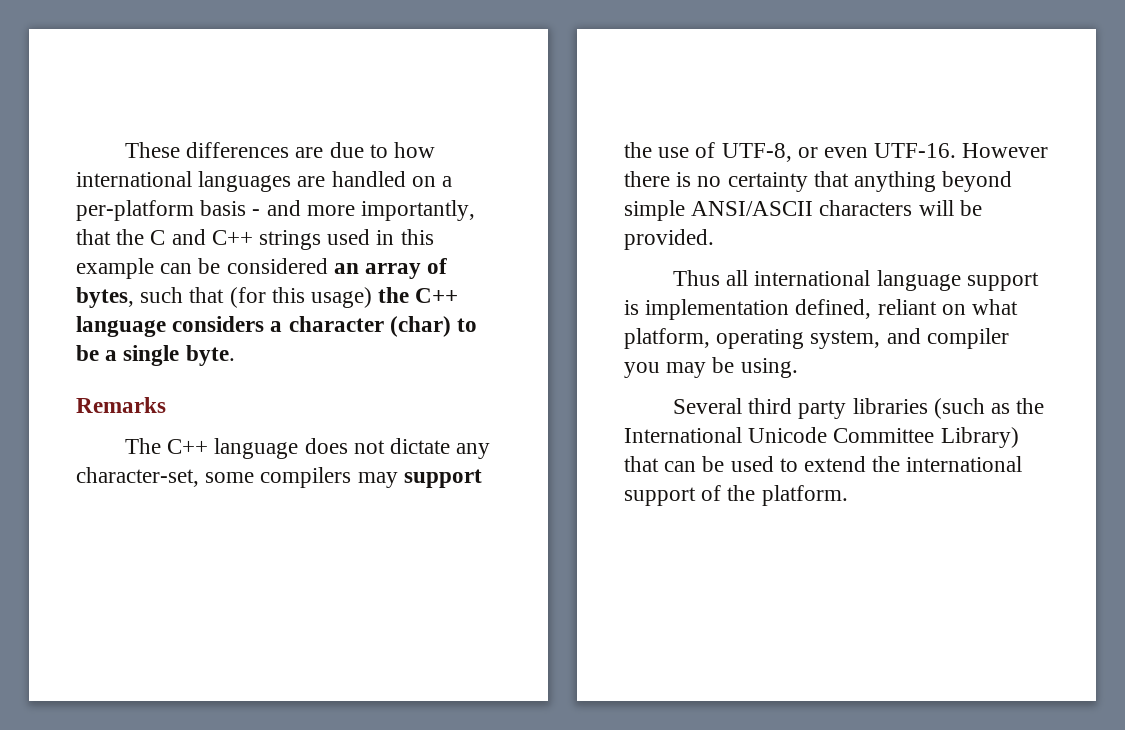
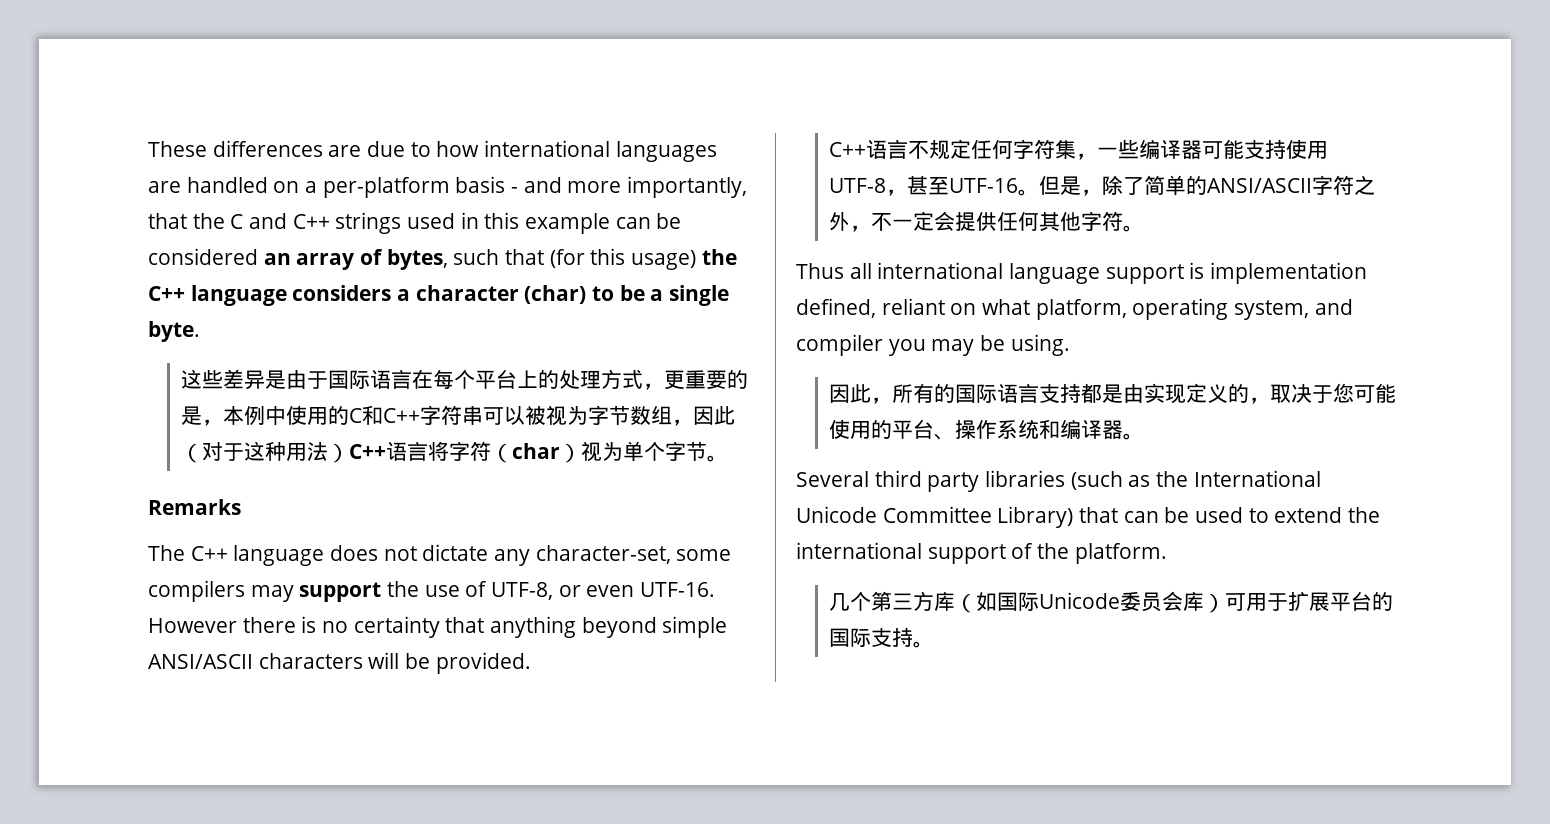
+ 这些差异是由于国际语言在每个平台上的处理方式，更重要的是，本例中使用的C和C++字符串可以被视为字节数组，因此（对于这种用法）C++语言将字符（char）视为单个字节。
+ C++语言不规定任何字符集，一些编译器可能支持使用UTF-8，甚至UTF-16。但是，除了简单的ANSI/ASCII字符之外，不一定会提供任何其他字符。
+ 因此，所有的国际语言支持都是由实现定义的，取决于您可能使用的平台、操作系统和编译器。
+ 几个第三方库（如国际Unicode委员会库）可用于扩展平台的国际支持。

